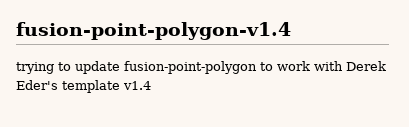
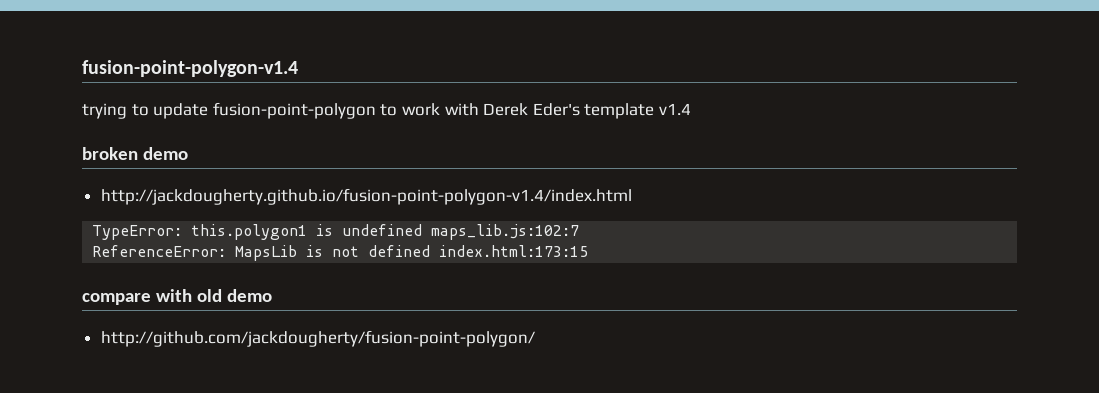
+ broken demo
+ http://jackdougherty.github.io/fusion-point-polygon-v1.4/index.html
+ TypeError: this.polygon1 is undefined maps_lib.js:102:7
+ ReferenceError: MapsLib is not defined index.html:173:15
+ compare with old demo
+ http://github.com/jackdougherty/fusion-point-polygon/

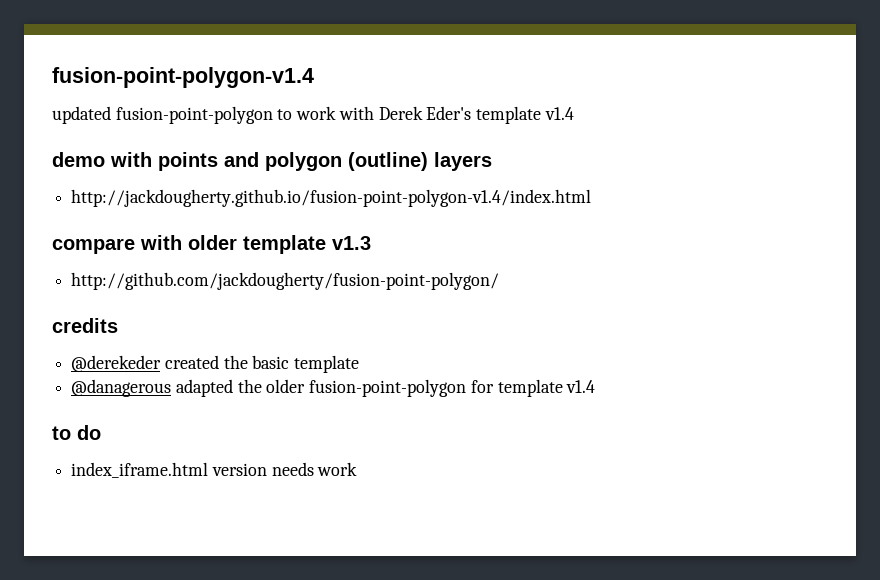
- trying to update fusion-point-polygon to work with Derek Eder's template v1.4
+ updated fusion-point-polygon to work with Derek Eder's template v1.4
- broken demo
+ demo with points and polygon (outline) layers
  http://jackdougherty.github.io/fusion-point-polygon-v1.4/index.html
- TypeError: this.polygon1 is undefined maps_lib.js:102:7
- ReferenceError: MapsLib is not defined index.html:173:15
- compare with old demo
+ compare with older template v1.3
  http://github.com/jackdougherty/fusion-point-polygon/
+ credits
+ @derekeder created the basic template
+ @danagerous adapted the older fusion-point-polygon for template v1.4
+ to do
+ index_iframe.html version needs work

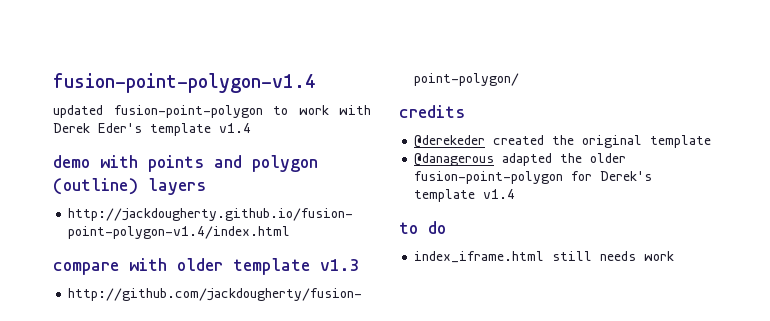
- @derekeder created the basic template
+ @derekeder created the original template
- @danagerous adapted the older fusion-point-polygon for template v1.4
+ @danagerous adapted the older fusion-point-polygon for Derek's template v1.4
- index_iframe.html version needs work
+ index_iframe.html still needs work

